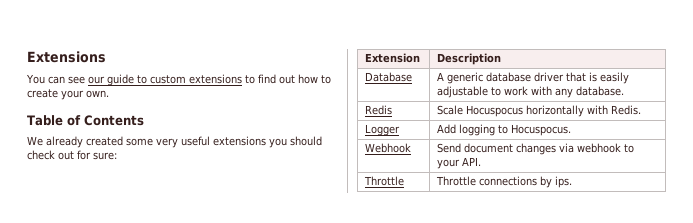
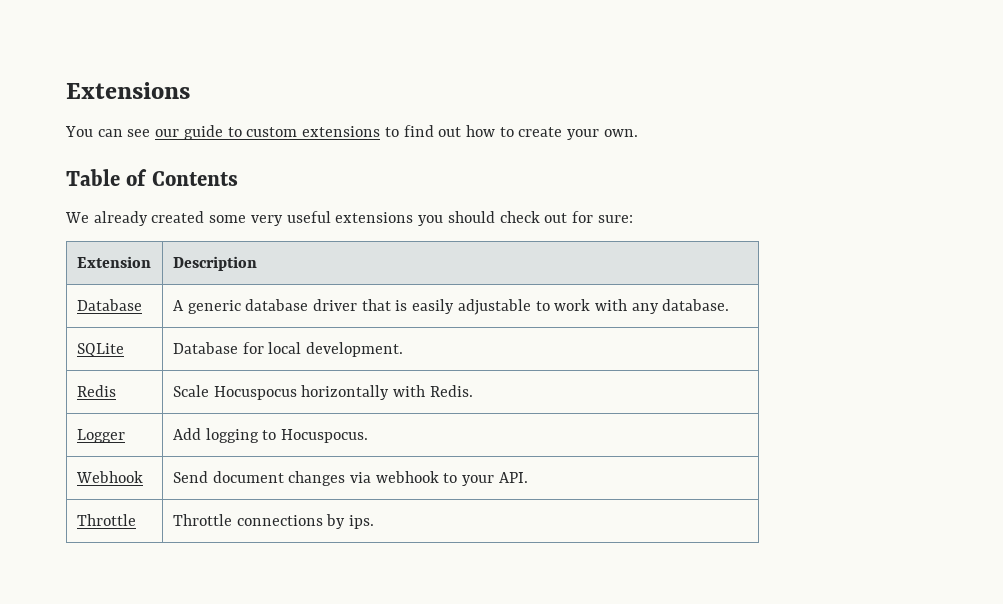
+ SQLite | Database for local development.

